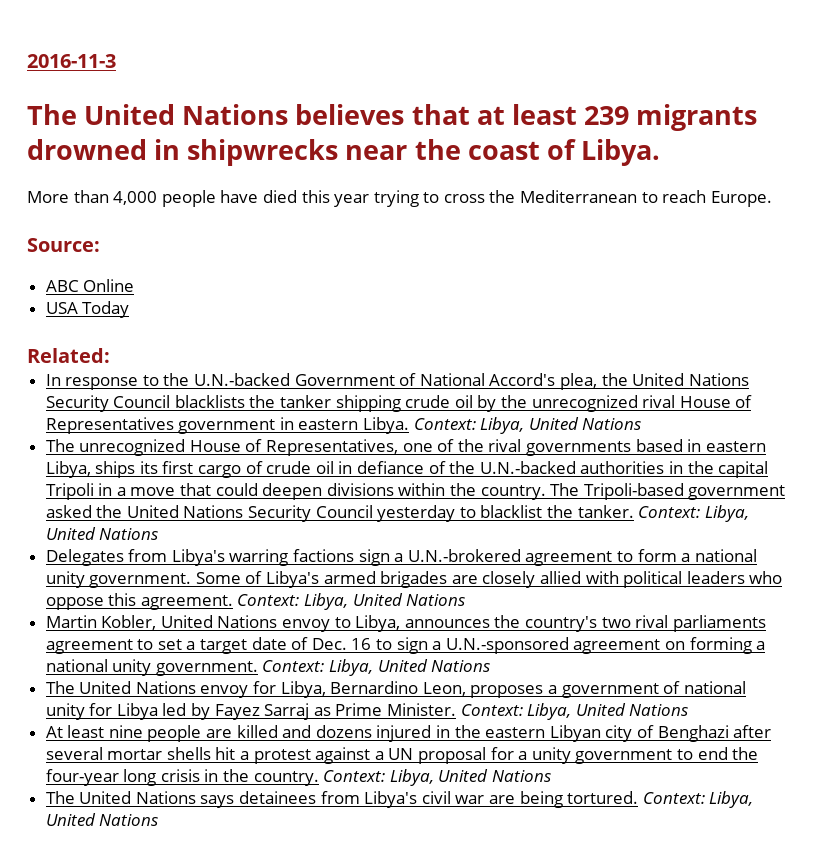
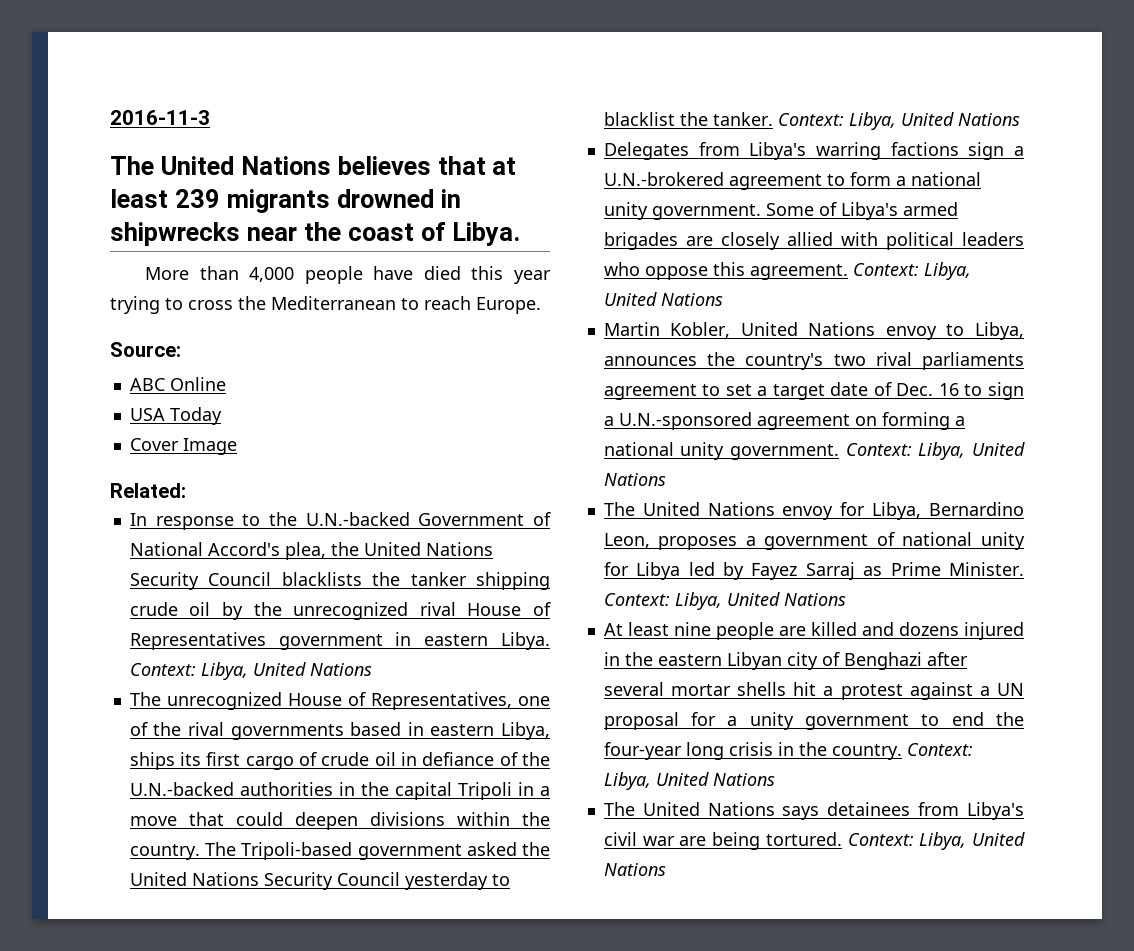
+ Cover Image

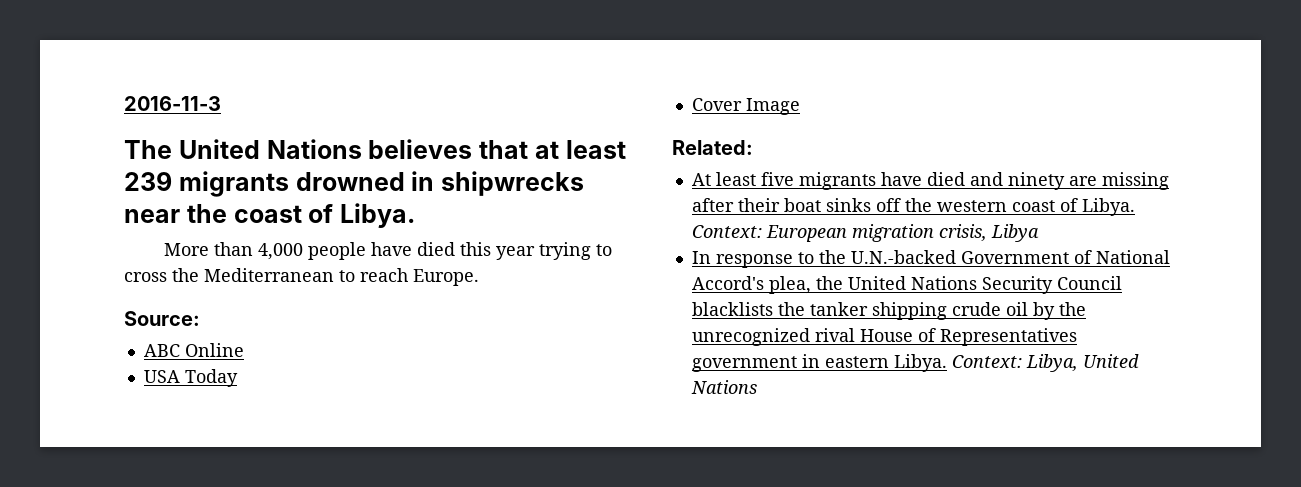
+ At least five migrants have died and ninety are missing after their boat sinks off the western coast of Libya. Context: European migration crisis, Libya
- The unrecognized House of Representatives, one of the rival governments based in eastern Libya, ships its first cargo of crude oil in defiance of the U.N.-backed authorities in the capital Tripoli in a move that could deepen divisions within the country. The Tripoli-based government asked the United Nations Security Council yesterday to blacklist the tanker. Context: Libya, United Nations
- Delegates from Libya's warring factions sign a U.N.-brokered agreement to form a national unity government. Some of Libya's armed brigades are closely allied with political leaders who oppose this agreement. Context: Libya, United Nations
- Martin Kobler, United Nations envoy to Libya, announces the country's two rival parliaments agreement to set a target date of Dec. 16 to sign a U.N.-sponsored agreement on forming a national unity government. Context: Libya, United Nations
- The United Nations envoy for Libya, Bernardino Leon, proposes a government of national unity for Libya led by Fayez Sarraj as Prime Minister. Context: Libya, United Nations
- At least nine people are killed and dozens injured in the eastern Libyan city of Benghazi after several mortar shells hit a protest against a UN proposal for a unity government to end the four-year long crisis in the country. Context: Libya, United Nations
- The United Nations says detainees from Libya's civil war are being tortured. Context: Libya, United Nations

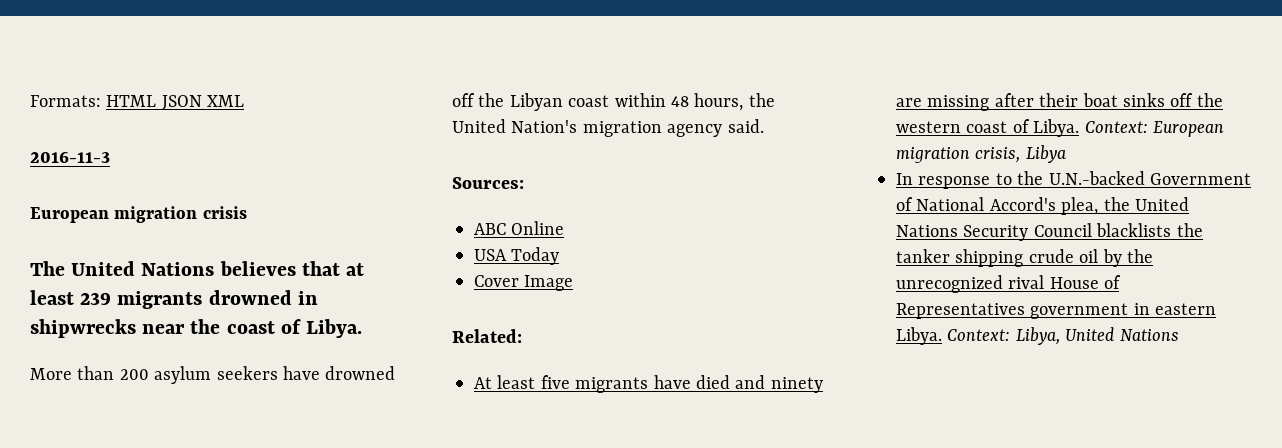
+ Formats: HTML JSON XML
  2016-11-3
+ European migration crisis
- More than 4,000 people have died this year trying to cross the Mediterranean to reach Europe.
- Source:
+ More than 200 asylum seekers have drowned off the Libyan coast within 48 hours, the United Nation's migration agency said.
+ Sources:

